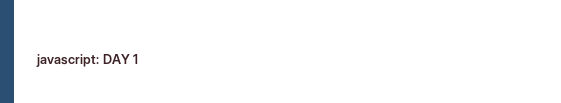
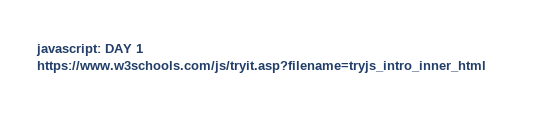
- javascript: DAY 1
+ javascript: DAY 1 https://www.w3schools.com/js/tryit.asp?filename=tryjs_intro_inner_html

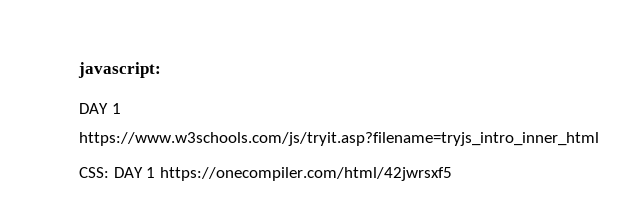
- javascript: DAY 1 https://www.w3schools.com/js/tryit.asp?filename=tryjs_intro_inner_html
+ javascript:
+ DAY 1 https://www.w3schools.com/js/tryit.asp?filename=tryjs_intro_inner_html
+ CSS: DAY 1 https://onecompiler.com/html/42jwrsxf5

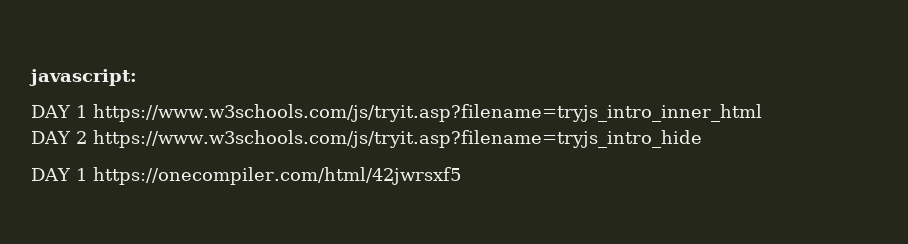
- CSS: DAY 1 https://onecompiler.com/html/42jwrsxf5
+ DAY 2 https://www.w3schools.com/js/tryit.asp?filename=tryjs_intro_hide
+ DAY 1 https://onecompiler.com/html/42jwrsxf5

